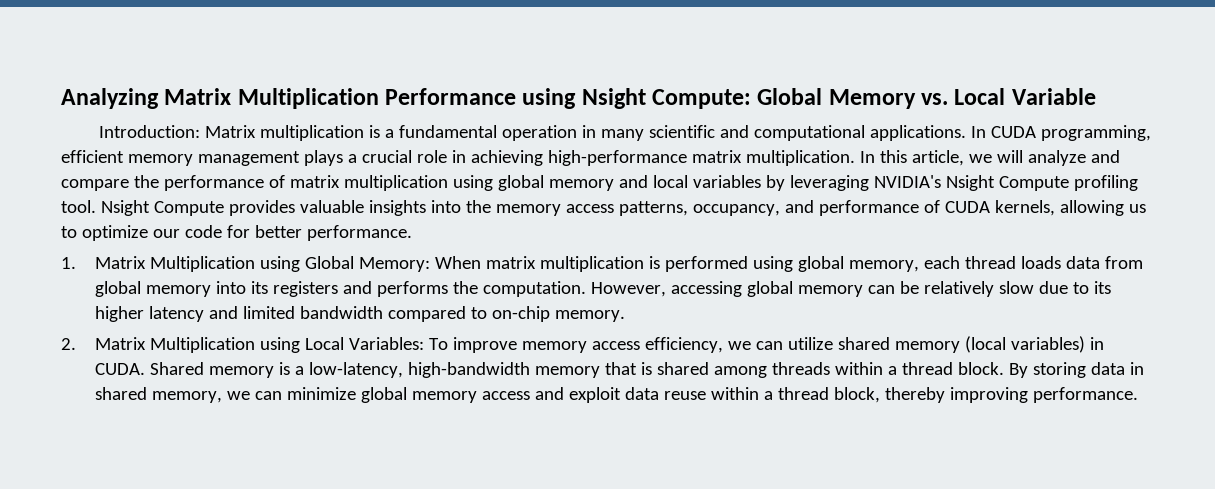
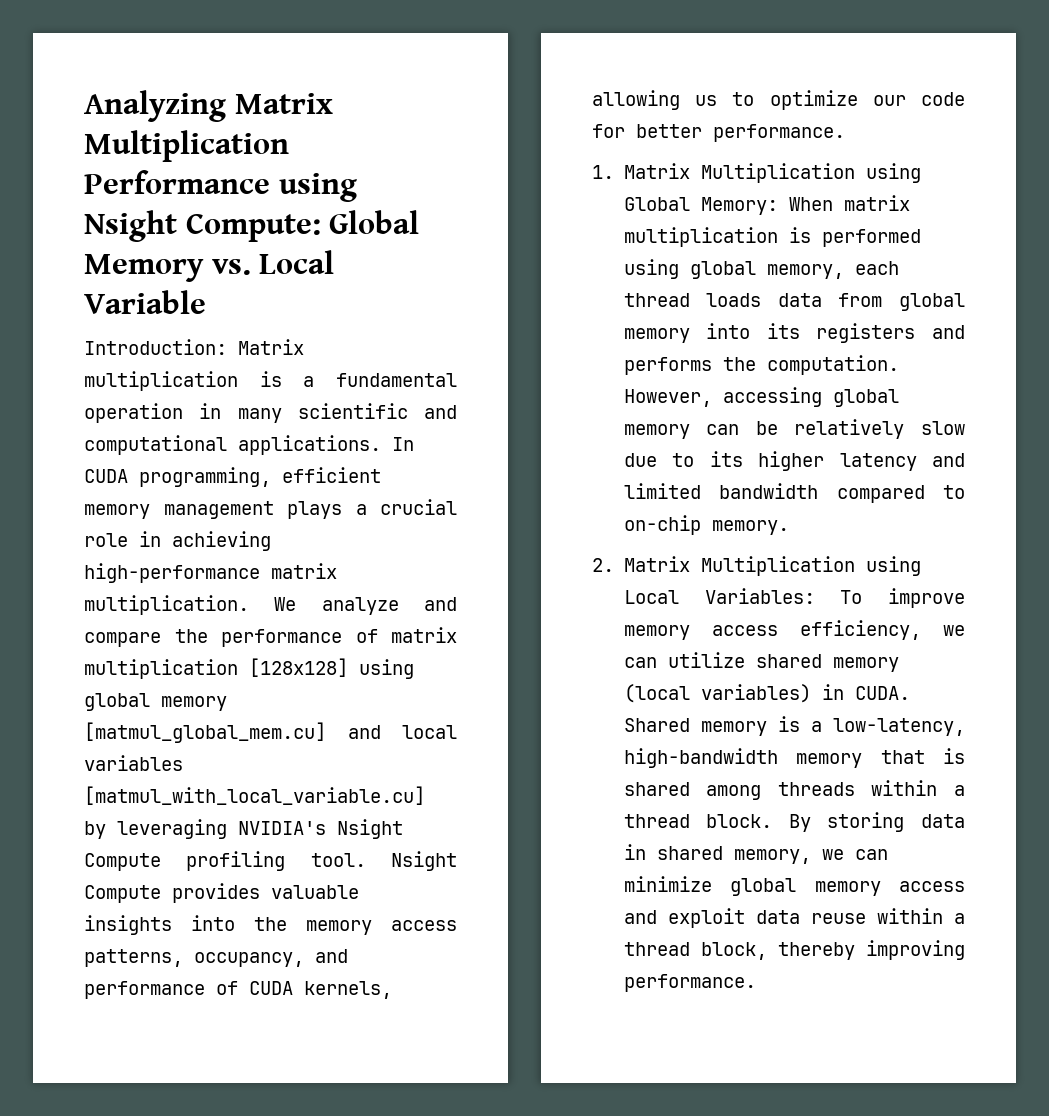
- In this article, we will analyze and compare the performance of matrix multiplication using global memory and local variables by leveraging NVIDIA's Nsight Compute profiling tool.
+ We analyze and compare the performance of matrix multiplication [128x128] using global memory [matmul_global_mem.cu] and local variables [matmul_with_local_variable.cu] by leveraging NVIDIA's Nsight Compute profiling tool.

